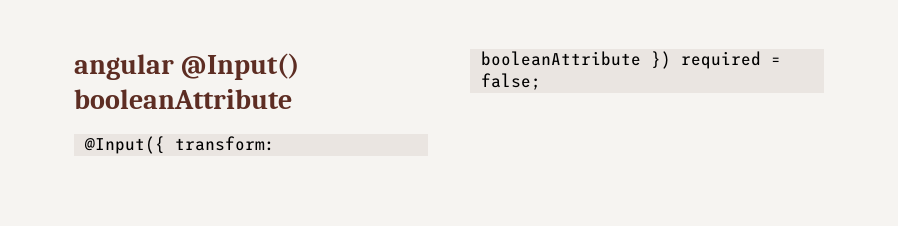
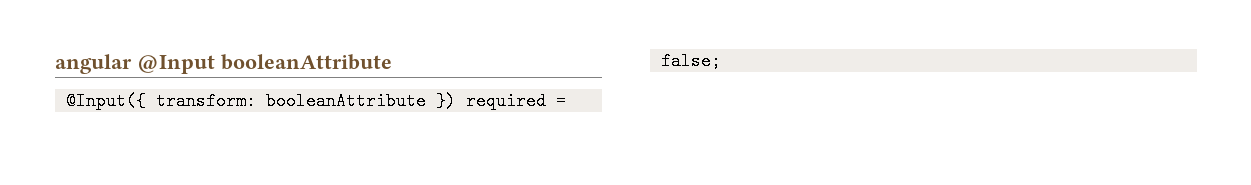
- angular @Input() booleanAttribute
+ angular @Input booleanAttribute

